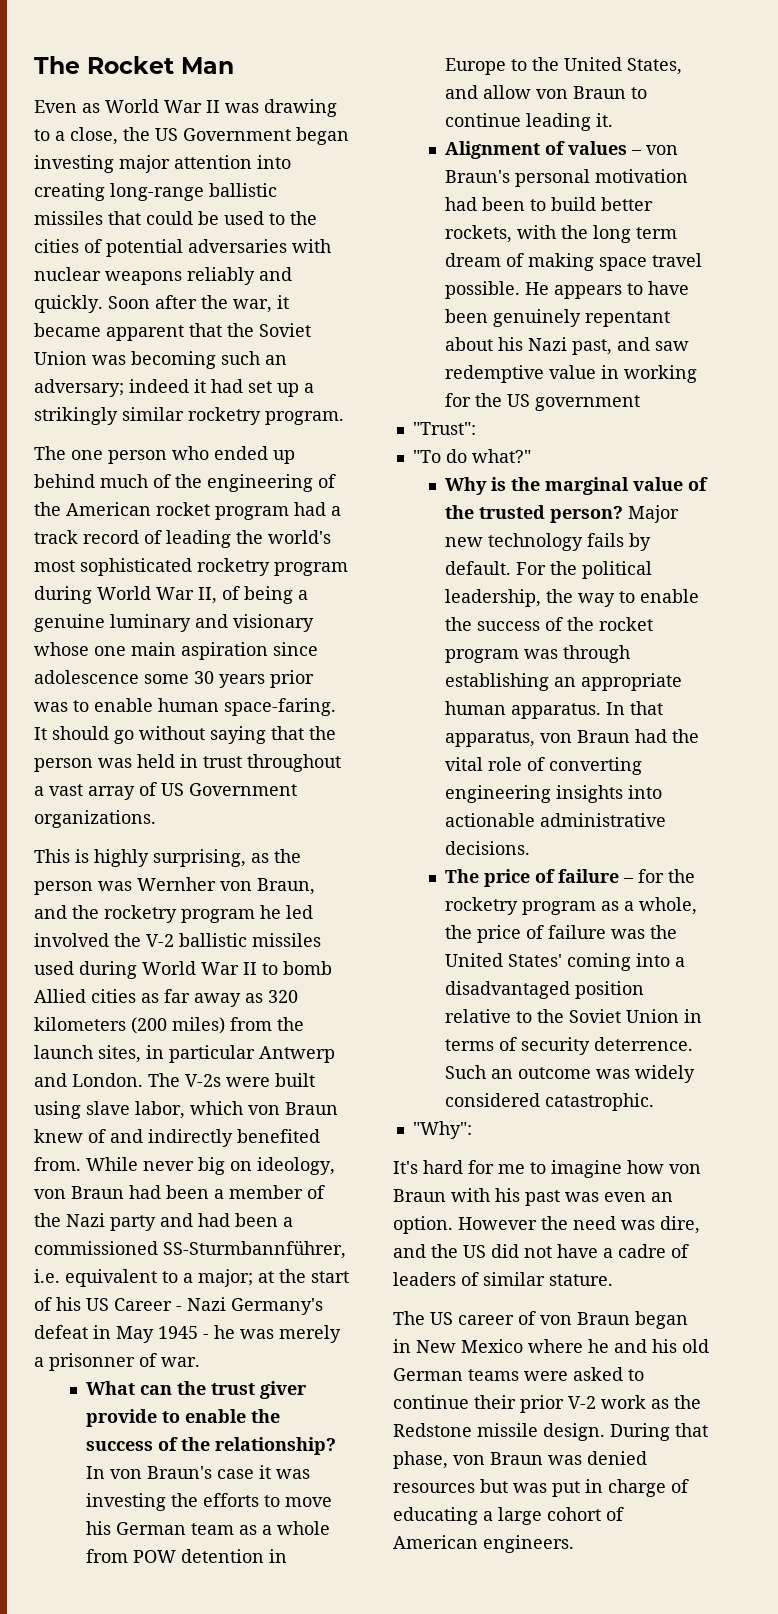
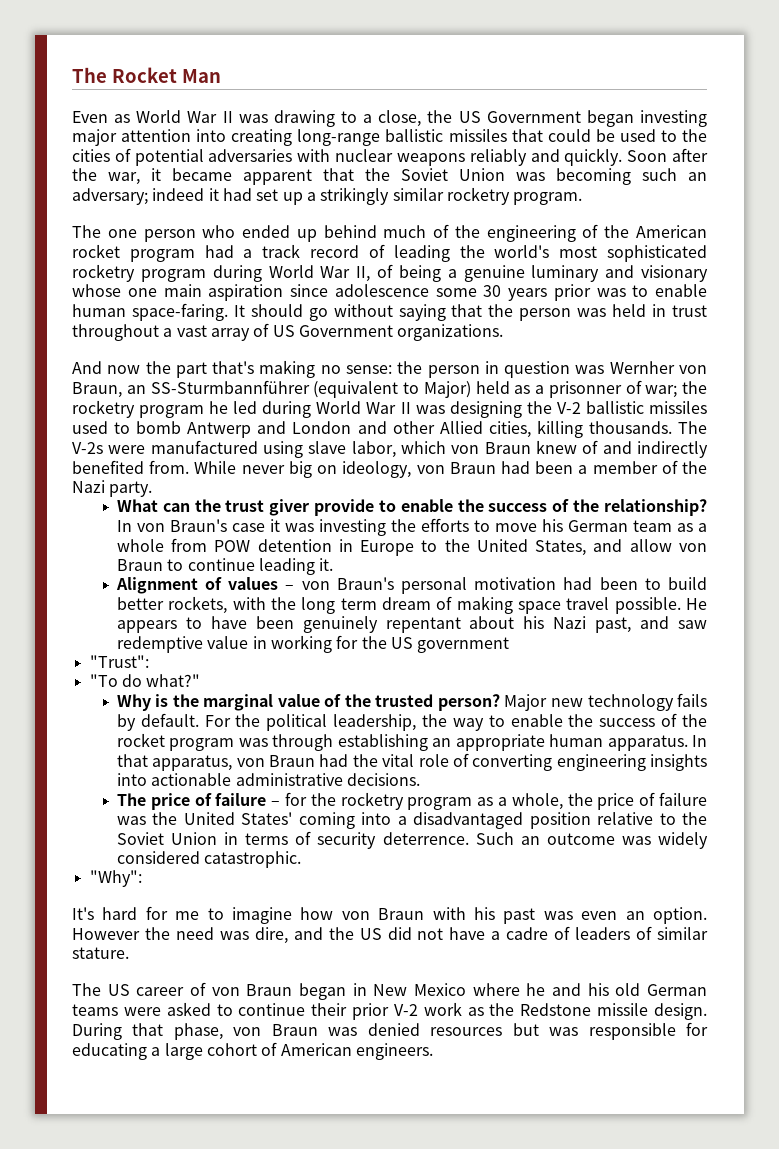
- This is highly surprising, as the person was Wernher von Braun, and the rocketry program he led involved the V-2 ballistic missiles used during World War II to bomb Allied cities as far away as 320 kilometers (200 miles) from the launch sites, in particular Antwerp and London.
+ And now the part that's making no sense: the person in question was Wernher von Braun, an SS-Sturmbannführer (equivalent to Major) held as a prisonner of war; the rocketry program he led during World War II was designing the V-2 ballistic missiles used to bomb Antwerp and London and other Allied cities, killing thousands.
- The V-2s were built using slave labor, which von Braun knew of and indirectly benefited from.
+ The V-2s were manufactured using slave labor, which von Braun knew of and indirectly benefited from.
- While never big on ideology, von Braun had been a member of the Nazi party and had been a commissioned SS-Sturmbannführer, i.e. equivalent to a major; at the start of his US Career - Nazi Germany's defeat in May 1945 - he was merely a prisonner of war.
+ While never big on ideology, von Braun had been a member of the Nazi party.
- During that phase, von Braun was denied resources but was put in charge of educating a large cohort of American engineers.
+ During that phase, von Braun was denied resources but was responsible for educating a large cohort of American engineers.

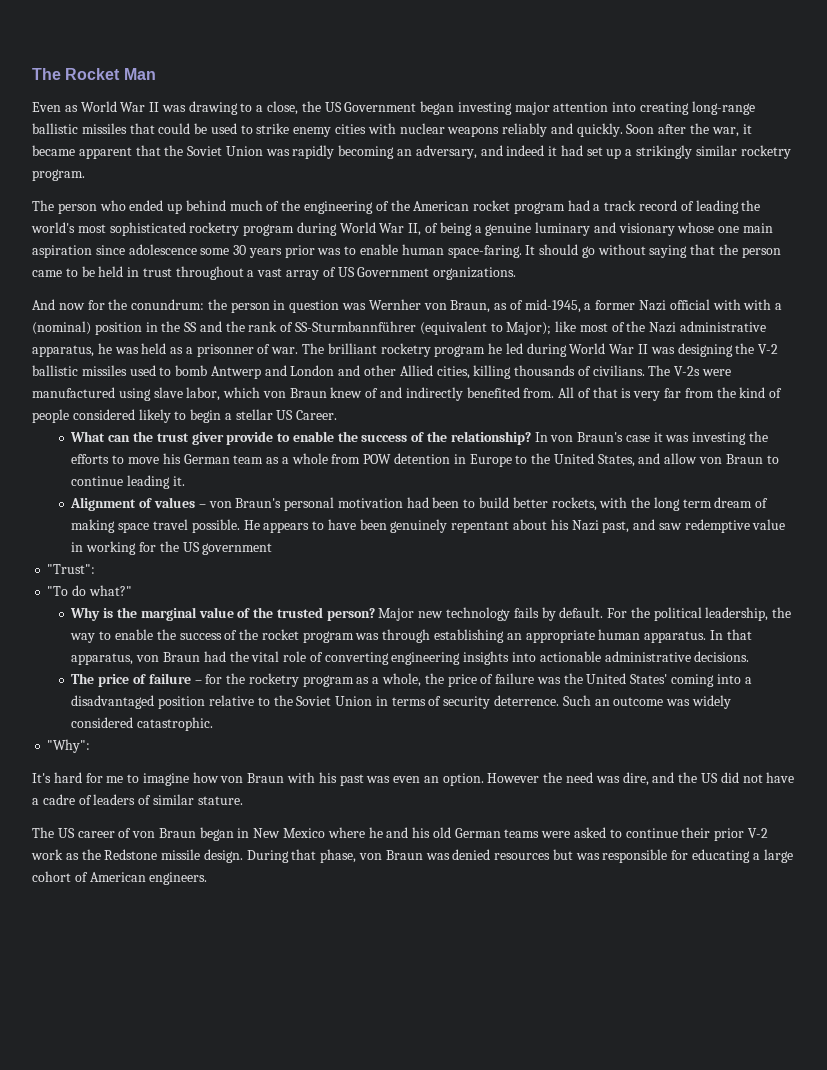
- Even as World War II was drawing to a close, the US Government began investing major attention into creating long-range ballistic missiles that could be used to the cities of potential adversaries with nuclear weapons reliably and quickly.
+ Even as World War II was drawing to a close, the US Government began investing major attention into creating long-range ballistic missiles that could be used to strike enemy cities with nuclear weapons reliably and quickly.
- Soon after the war, it became apparent that the Soviet Union was becoming such an adversary; indeed it had set up a strikingly similar rocketry program.
+ Soon after the war, it became apparent that the Soviet Union was rapidly becoming an adversary, and indeed it had set up a strikingly similar rocketry program.
- The one person who ended up behind much of the engineering of the American rocket program had a track record of leading the world's most sophisticated rocketry program during World War II, of being a genuine luminary and visionary whose one main aspiration since adolescence some 30 years prior was to enable human space-faring.
+ The person who ended up behind much of the engineering of the American rocket program had a track record of leading the world's most sophisticated rocketry program during World War II, of being a genuine luminary and visionary whose one main aspiration since adolescence some 30 years prior was to enable human space-faring.
- It should go without saying that the person was held in trust throughout a vast array of US Government organizations.
+ It should go without saying that the person came to be held in trust throughout a vast array of US Government organizations.
- And now the part that's making no sense: the person in question was Wernher von Braun, an SS-Sturmbannführer (equivalent to Major) held as a prisonner of war; the rocketry program he led during World War II was designing the V-2 ballistic missiles used to bomb Antwerp and London and other Allied cities, killing thousands.
+ And now for the conundrum: the person in question was Wernher von Braun, as of mid-1945, a former Nazi official with with a (nominal) position in the SS and the rank of SS-Sturmbannführer (equivalent to Major); like most of the Nazi administrative apparatus, he was held as a prisonner of war. The brilliant rocketry program he led during World War II was designing the V-2 ballistic missiles used to bomb Antwerp and London and other Allied cities, killing thousands of civilians.
- While never big on ideology, von Braun had been a member of the Nazi party.
+ All of that is very far from the kind of people considered likely to begin a stellar US Career.

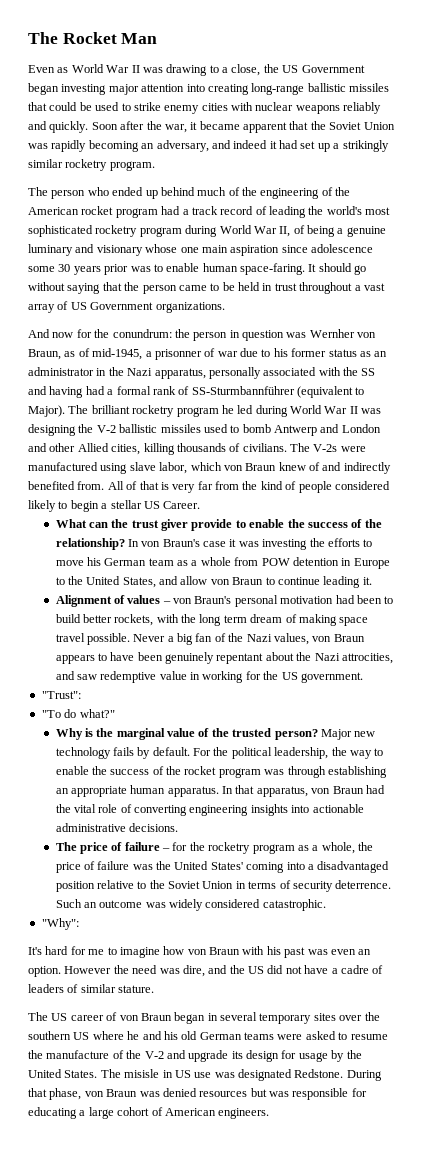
- And now for the conundrum: the person in question was Wernher von Braun, as of mid-1945, a former Nazi official with with a (nominal) position in the SS and the rank of SS-Sturmbannführer (equivalent to Major); like most of the Nazi administrative apparatus, he was held as a prisonner of war.
+ And now for the conundrum: the person in question was Wernher von Braun, as of mid-1945, a prisonner of war due to his former status as an administrator in the Nazi apparatus, personally associated with the SS and having had a formal rank of SS-Sturmbannführer (equivalent to Major).
- He appears to have been genuinely repentant about his Nazi past, and saw redemptive value in working for the US government
+ Never a big fan of the Nazi values, von Braun appears to have been genuinely repentant about the Nazi attrocities, and saw redemptive value in working for the US government.
- The US career of von Braun began in New Mexico where he and his old German teams were asked to continue their prior V-2 work as the Redstone missile design.
+ The US career of von Braun began in several temporary sites over the southern US where he and his old German teams were asked to resume the manufacture of the V-2 and upgrade its design for usage by the United States. The misisle in US use was designated Redstone.

